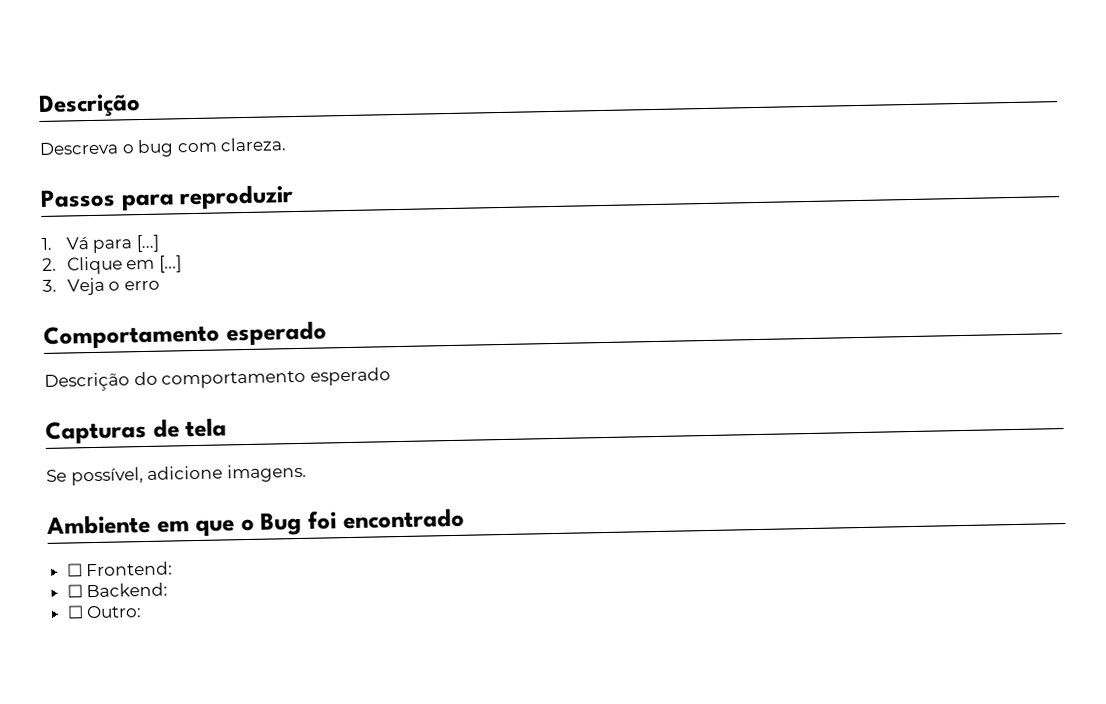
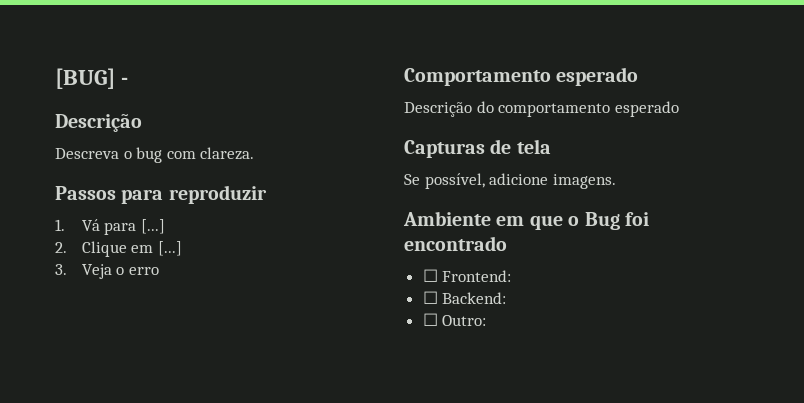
+ [BUG] -

